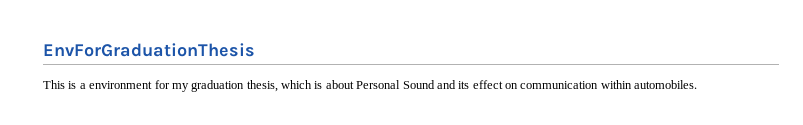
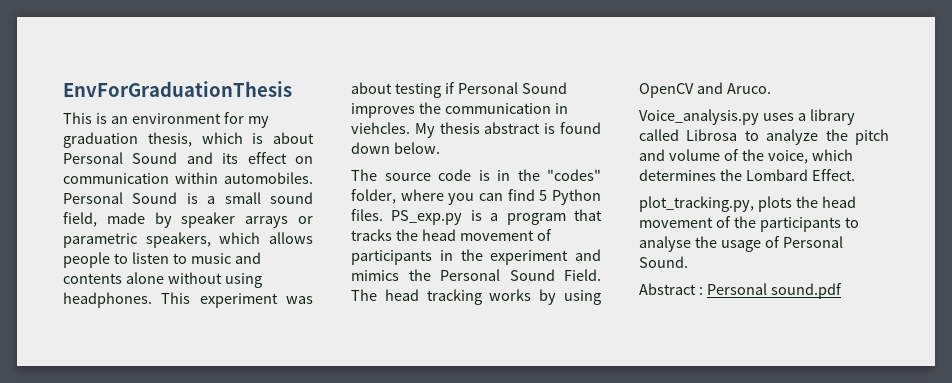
- This is a environment for my graduation thesis, which is about Personal Sound and its effect on communication within automobiles.
+ This is an environment for my graduation thesis, which is about Personal Sound and its effect on communication within automobiles.
+ Personal Sound is a small sound field, made by speaker arrays or parametric speakers, which allows people to listen to music and contents alone without using headphones. This experiment was about testing if Personal Sound improves the communication in viehcles. My thesis abstract is found down below.
+ The source code is in the "codes" folder, where you can find 5 Python files. PS_exp.py is a program that tracks the head movement of participants in the experiment and mimics the Personal Sound Field. The head tracking works by using OpenCV and Aruco.
+ Voice_analysis.py uses a library called Librosa to analyze the pitch and volume of the voice, which determines the Lombard Effect.
+ plot_tracking.py, plots the head movement of the participants to analyse the usage of Personal Sound.
+ Abstract : Personal sound.pdf

